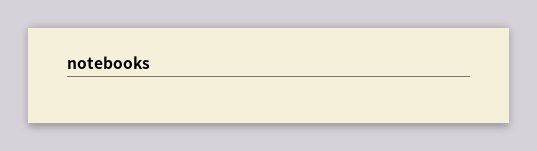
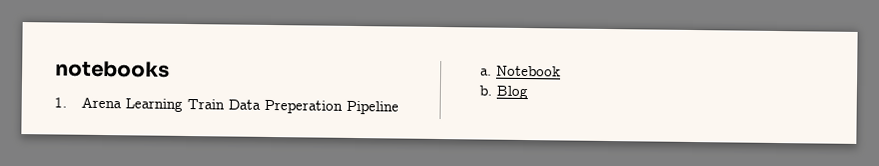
+ 1. Arena Learning Train Data Preperation Pipeline
+ a. Notebook
+ b. Blog

